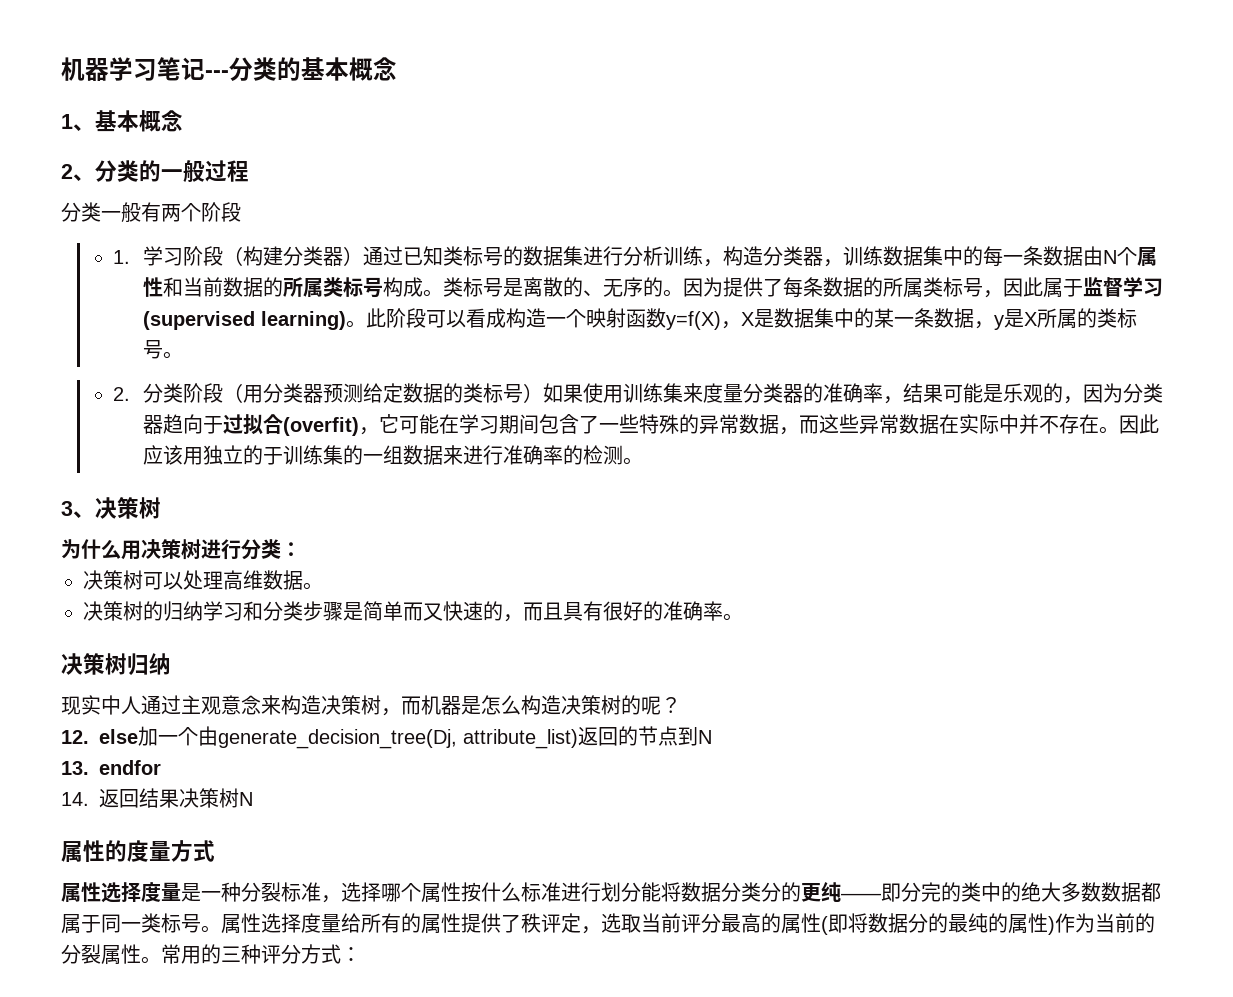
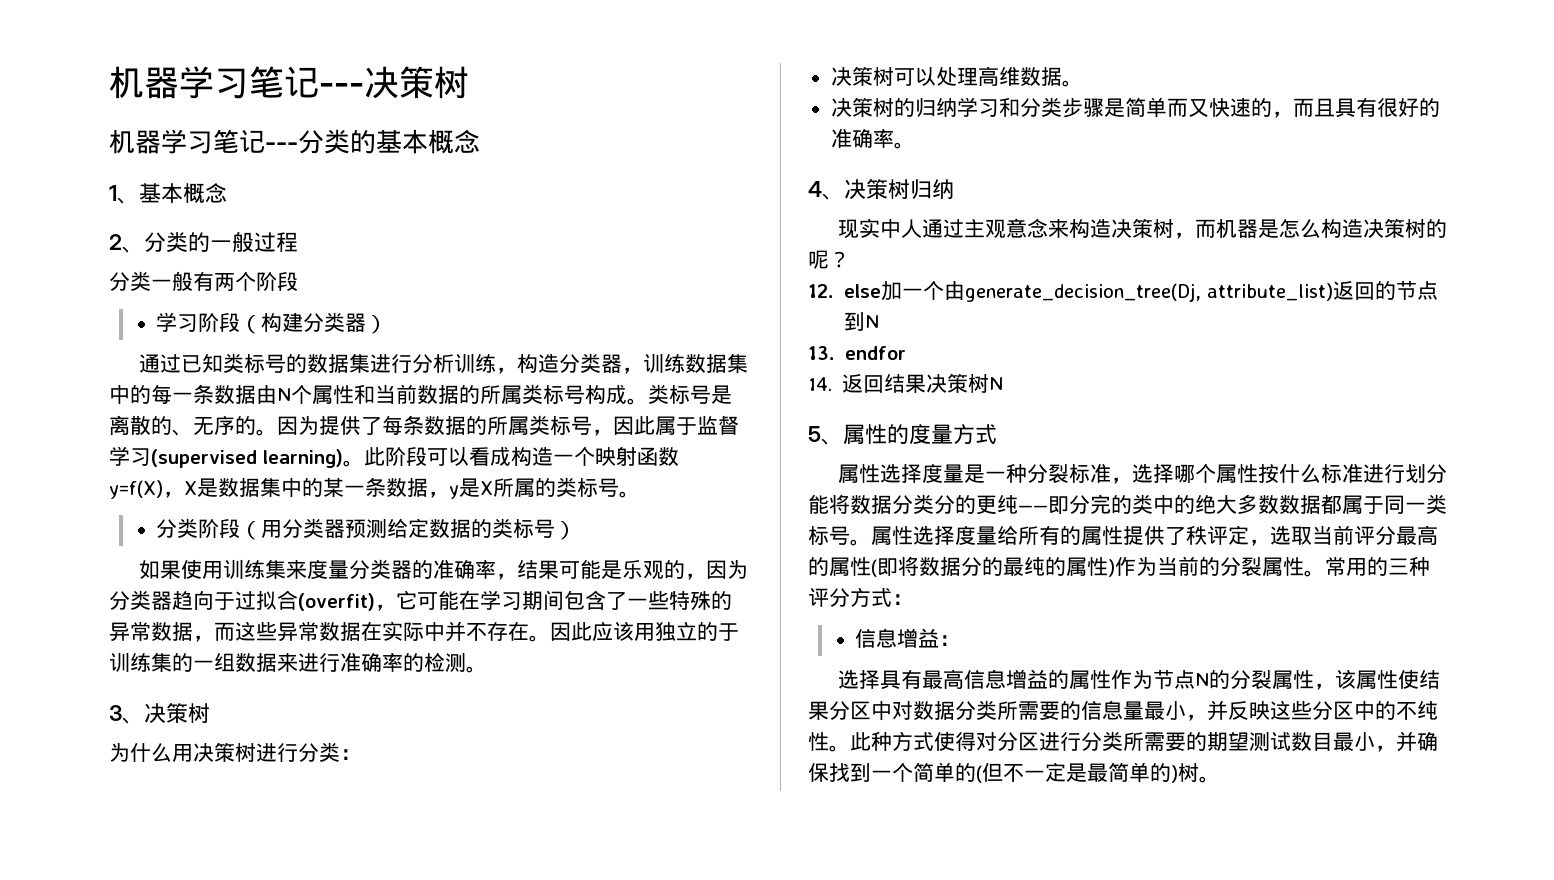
+ 机器学习笔记---决策树
- 1.学习阶段（构建分类器）通过已知类标号的数据集进行分析训练，构造分类器，训练数据集中的每一条数据由N个属性和当前数据的所属类标号构成。
+ 学习阶段（构建分类器）
+ 通过已知类标号的数据集进行分析训练，构造分类器，训练数据集中的每一条数据由N个属性和当前数据的所属类标号构成。
- 2.分类阶段（用分类器预测给定数据的类标号）如果使用训练集来度量分类器的准确率，结果可能是乐观的，因为分类器趋向于过拟合(overfit)，它可能在学习期间包含了一些特殊的异常数据，而这些异常数据在实际中并不存在。
+ 分类阶段（用分类器预测给定数据的类标号）
+ 如果使用训练集来度量分类器的准确率，结果可能是乐观的，因为分类器趋向于过拟合(overfit)，它可能在学习期间包含了一些特殊的异常数据，而这些异常数据在实际中并不存在。
- 决策树归纳
+ 4、决策树归纳
- 属性的度量方式
+ 5、属性的度量方式
+ 信息增益：
+ 选择具有最高信息增益的属性作为节点N的分裂属性，该属性使结果分区中对数据分类所需要的信息量最小，并反映这些分区中的不纯性。此种方式使得对分区进行分类所需要的期望测试数目最小，并确保找到一个简单的(但不一定是最简单的)树。

